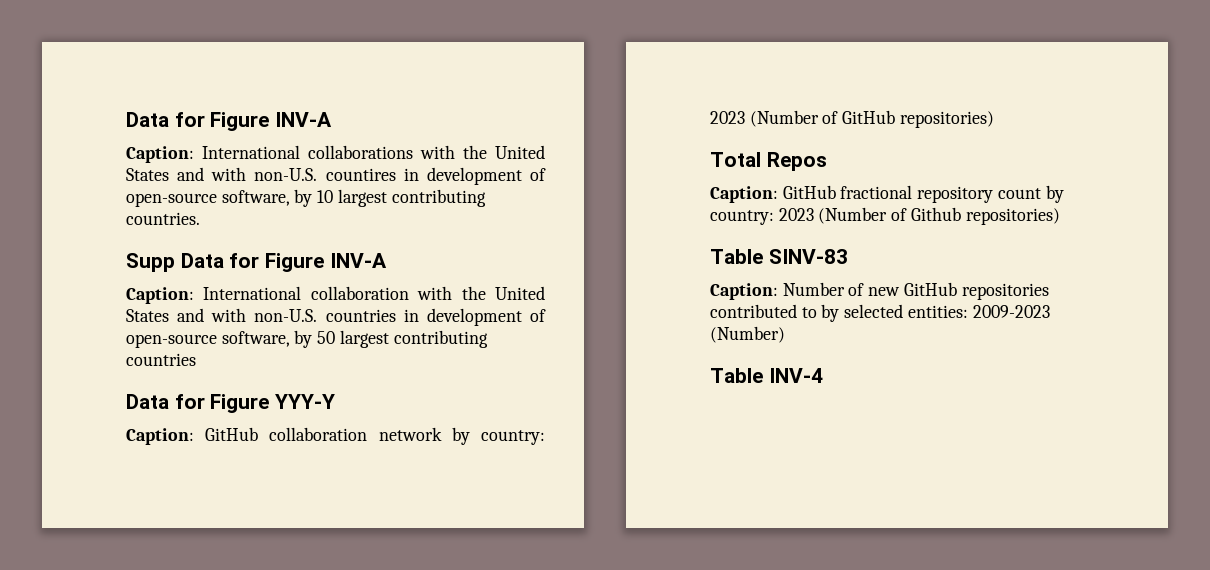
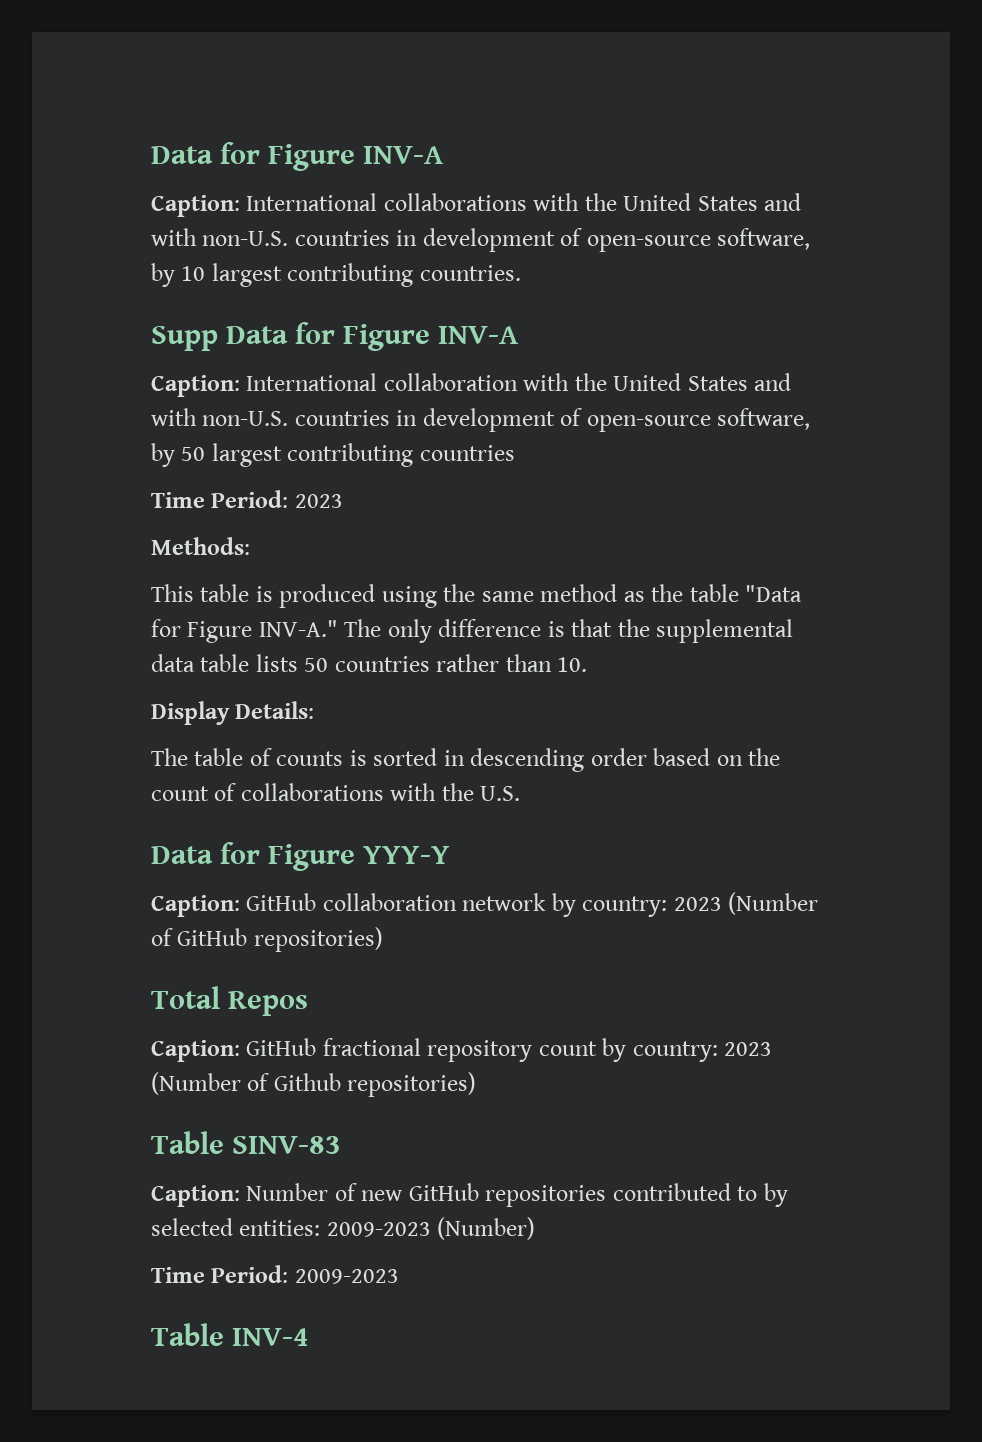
- Caption: International collaborations with the United States and with non-U.S. countires in development of open-source software, by 10 largest contributing countries.
+ Caption: International collaborations with the United States and with non-U.S. countries in development of open-source software, by 10 largest contributing countries.
+ Time Period: 2023
+ Methods:
+ This table is produced using the same method as the table "Data for Figure INV-A." The only difference is that the supplemental data table lists 50 countries rather than 10.
+ Display Details:
+ The table of counts is sorted in descending order based on the count of collaborations with the U.S.
+ Time Period: 2009-2023

